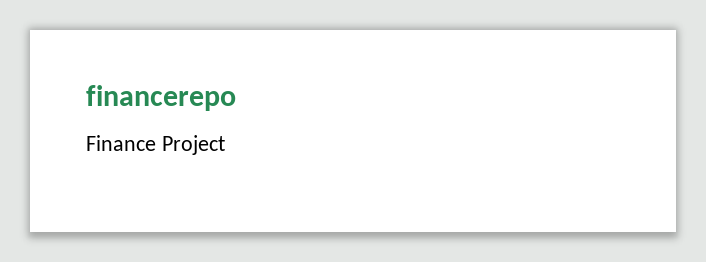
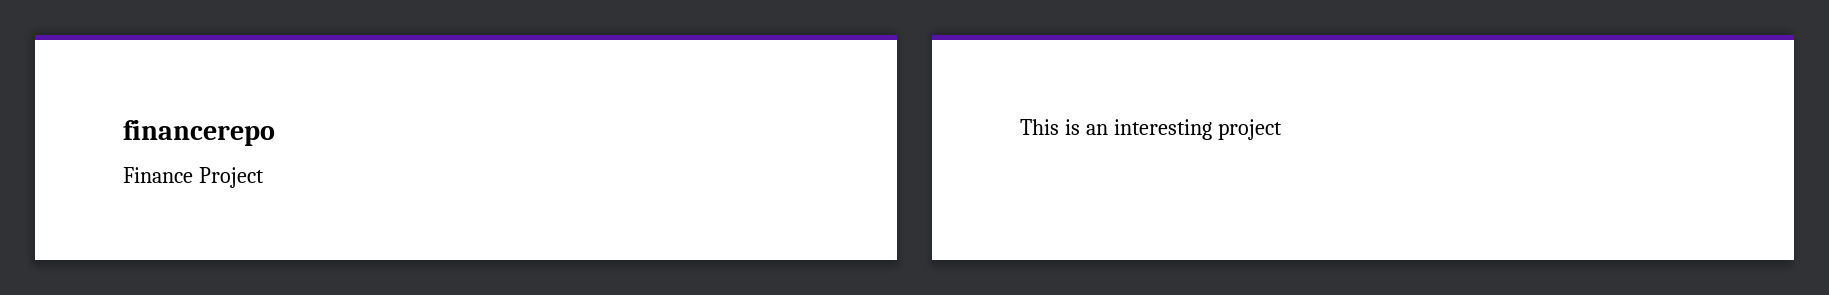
+ This is an interesting project

